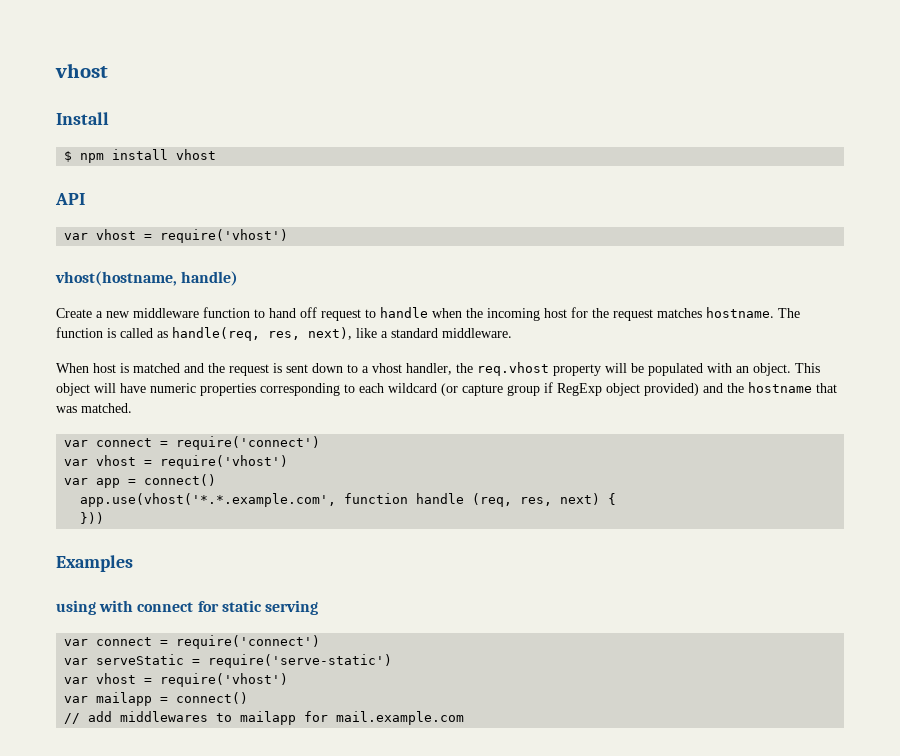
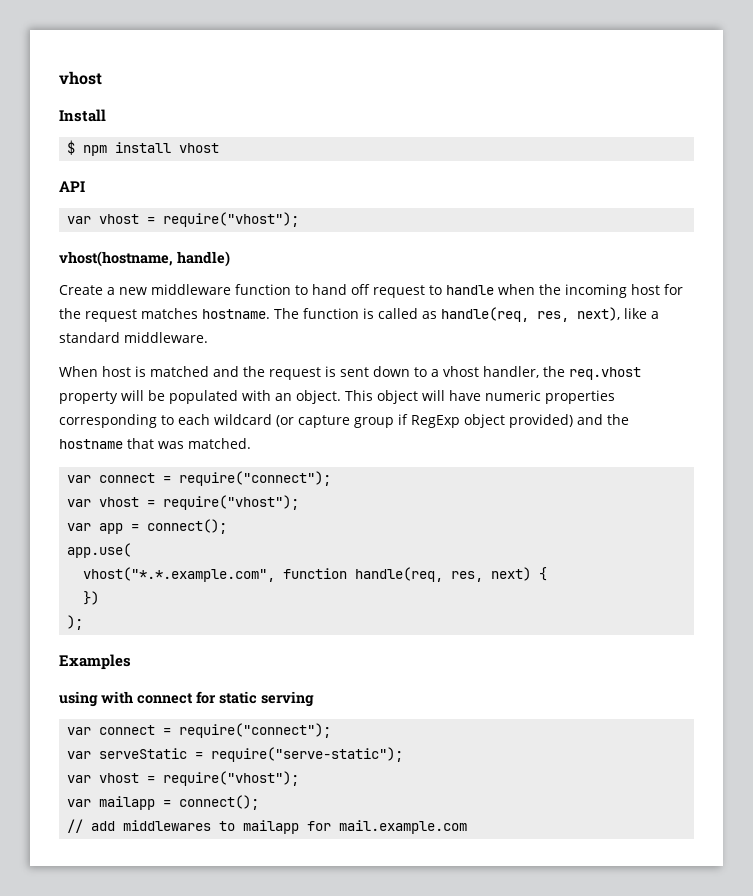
  API
- var vhost = require('vhost')
+ var vhost = require("vhost");
  This object will have numeric properties corresponding to each wildcard (or capture group if RegExp object provided) and the hostname that was matched.
- var connect = require('connect')
- var vhost = require('vhost')
+ var connect = require("connect");
+ var vhost = require("vhost");
- var app = connect()
- app.use(vhost('*.*.example.com', function handle (req, res, next) {
+ var app = connect();
+ app.use(
+ vhost("*.*.example.com", function handle(req, res, next) {
- }))
+ })
+ );
  using with connect for static serving
- var connect = require('connect')
+ var connect = require("connect");
- var serveStatic = require('serve-static')
- var vhost = require('vhost')
+ var serveStatic = require("serve-static");
+ var vhost = require("vhost");
- var mailapp = connect()
+ var mailapp = connect();

